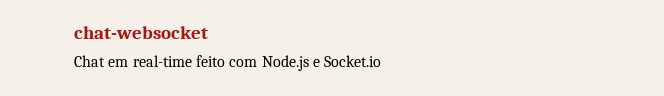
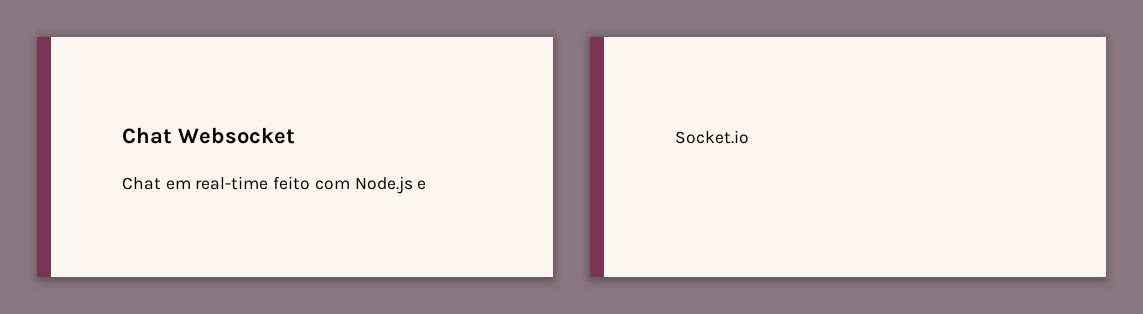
- chat-websocket
+ Chat Websocket

